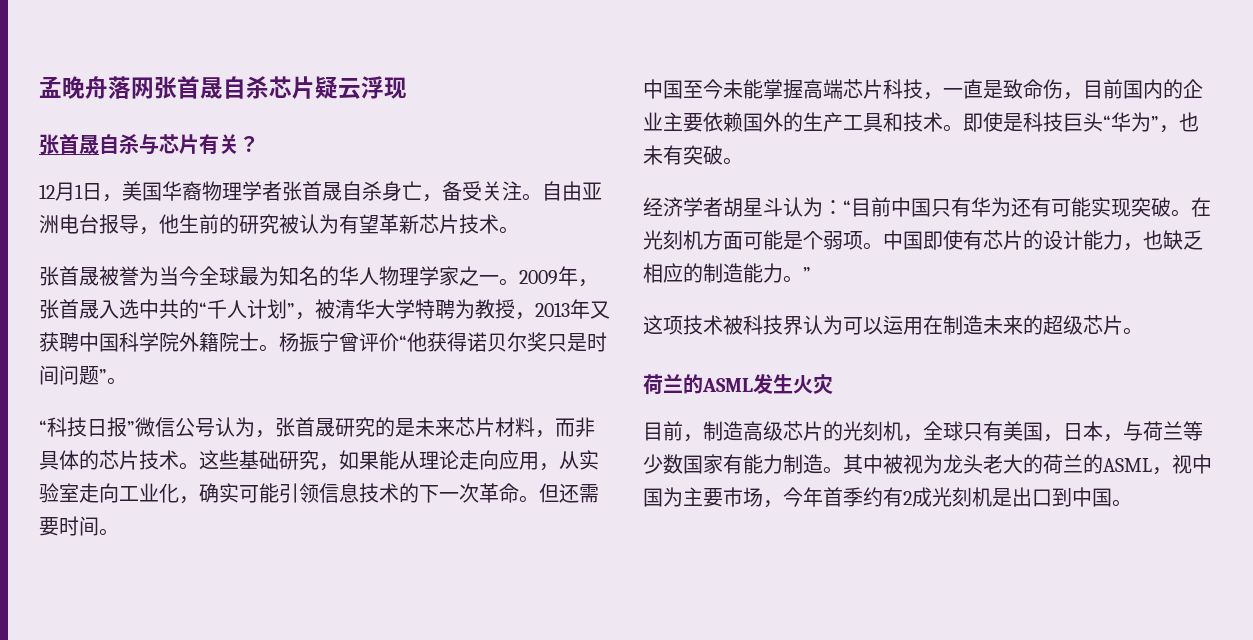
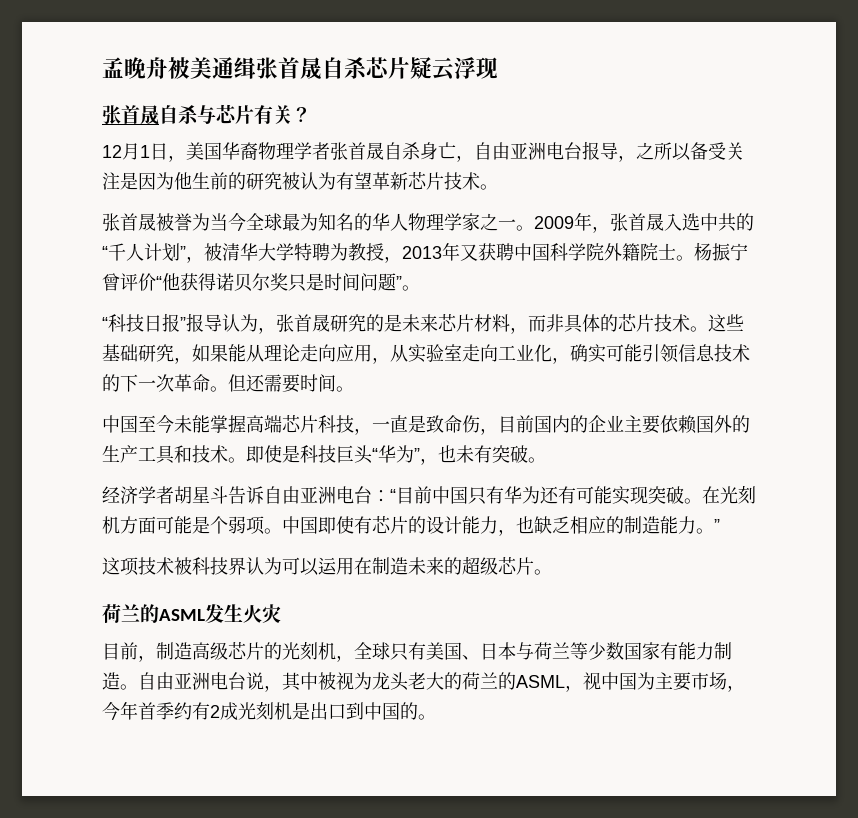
- 孟晚舟落网张首晟自杀芯片疑云浮现
+ 孟晚舟被美通缉张首晟自杀芯片疑云浮现
- 12月1日，美国华裔物理学者张首晟自杀身亡，备受关注。自由亚洲电台报导，他生前的研究被认为有望革新芯片技术。
+ 12月1日，美国华裔物理学者张首晟自杀身亡，自由亚洲电台报导，之所以备受关注是因为他生前的研究被认为有望革新芯片技术。
- “科技日报”微信公号认为，张首晟研究的是未来芯片材料，而非具体的芯片技术。
+ “科技日报”报导认为，张首晟研究的是未来芯片材料，而非具体的芯片技术。
- 经济学者胡星斗认为：“目前中国只有华为还有可能实现突破。
+ 经济学者胡星斗告诉自由亚洲电台：“目前中国只有华为还有可能实现突破。
- 目前，制造高级芯片的光刻机，全球只有美国，日本，与荷兰等少数国家有能力制造。
+ 目前，制造高级芯片的光刻机，全球只有美国、日本与荷兰等少数国家有能力制造。
- 其中被视为龙头老大的荷兰的ASML，视中国为主要市场，今年首季约有2成光刻机是出口到中国。
+ 自由亚洲电台说，其中被视为龙头老大的荷兰的ASML，视中国为主要市场，今年首季约有2成光刻机是出口到中国的。

